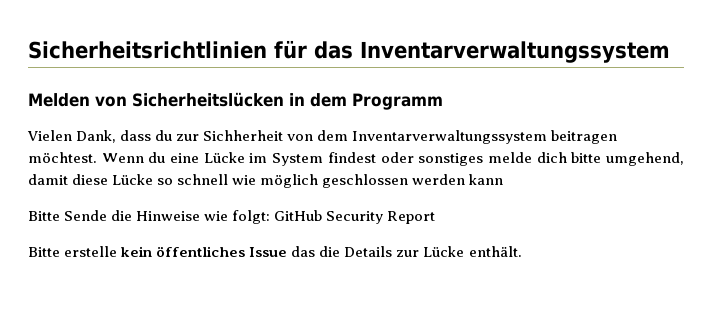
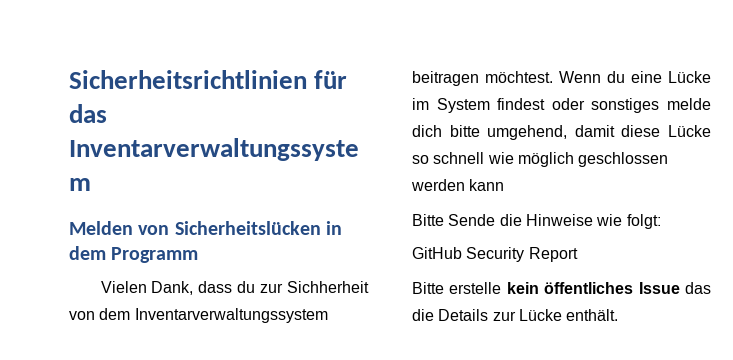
- Bitte Sende die Hinweise wie folgt: GitHub Security Report
+ Bitte Sende die Hinweise wie folgt:
+ GitHub Security Report

